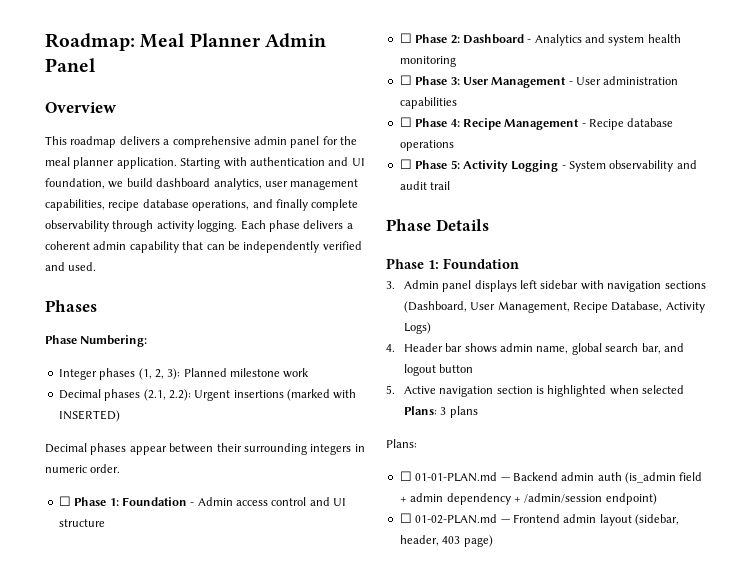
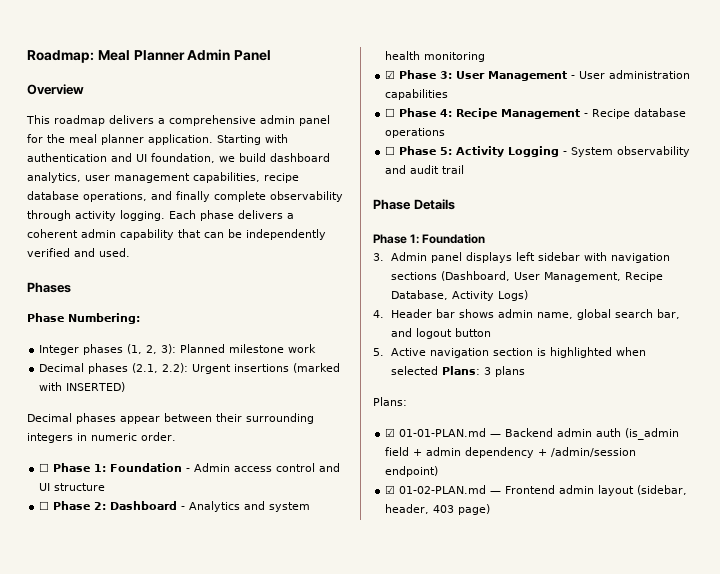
- ☐ Phase 3: User Management - User administration capabilities
+ ☑ Phase 3: User Management - User administration capabilities
- ☐ 01-01-PLAN.md — Backend admin auth (is_admin field + admin dependency + /admin/session endpoint)
+ ☑ 01-01-PLAN.md — Backend admin auth (is_admin field + admin dependency + /admin/session endpoint)
- ☐ 01-02-PLAN.md — Frontend admin layout (sidebar, header, 403 page)
+ ☑ 01-02-PLAN.md — Frontend admin layout (sidebar, header, 403 page)

